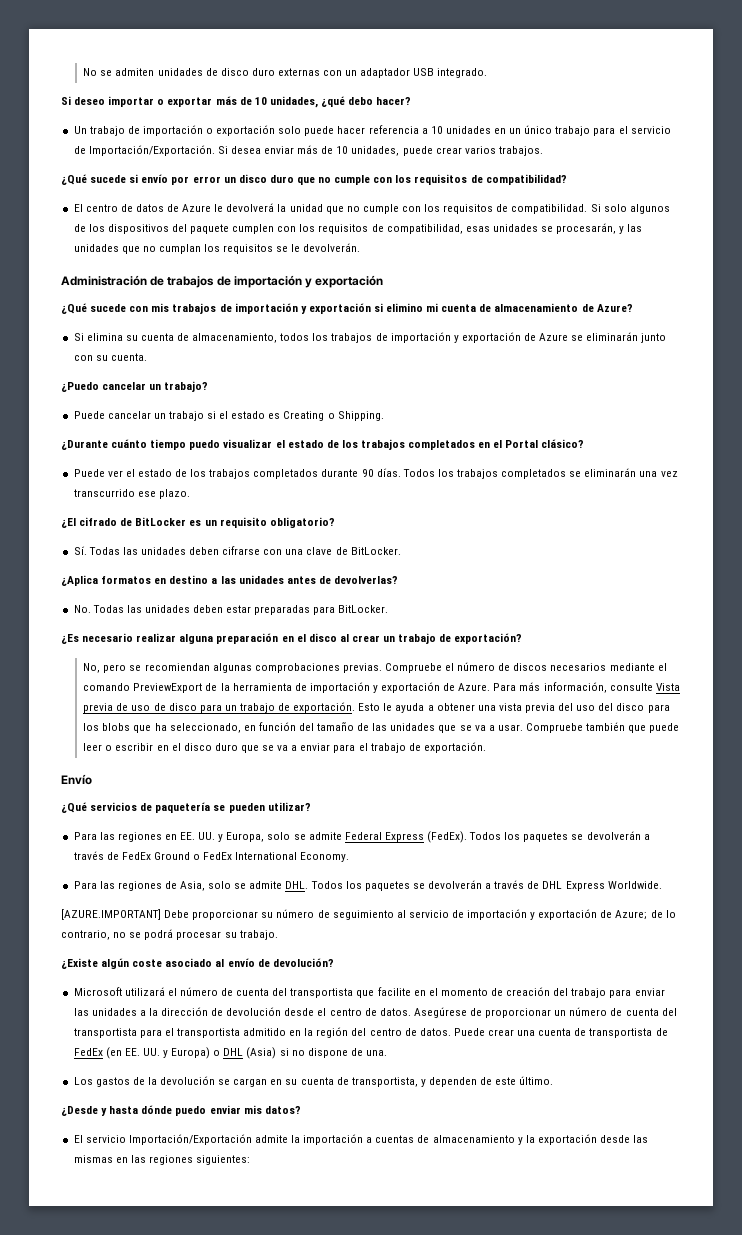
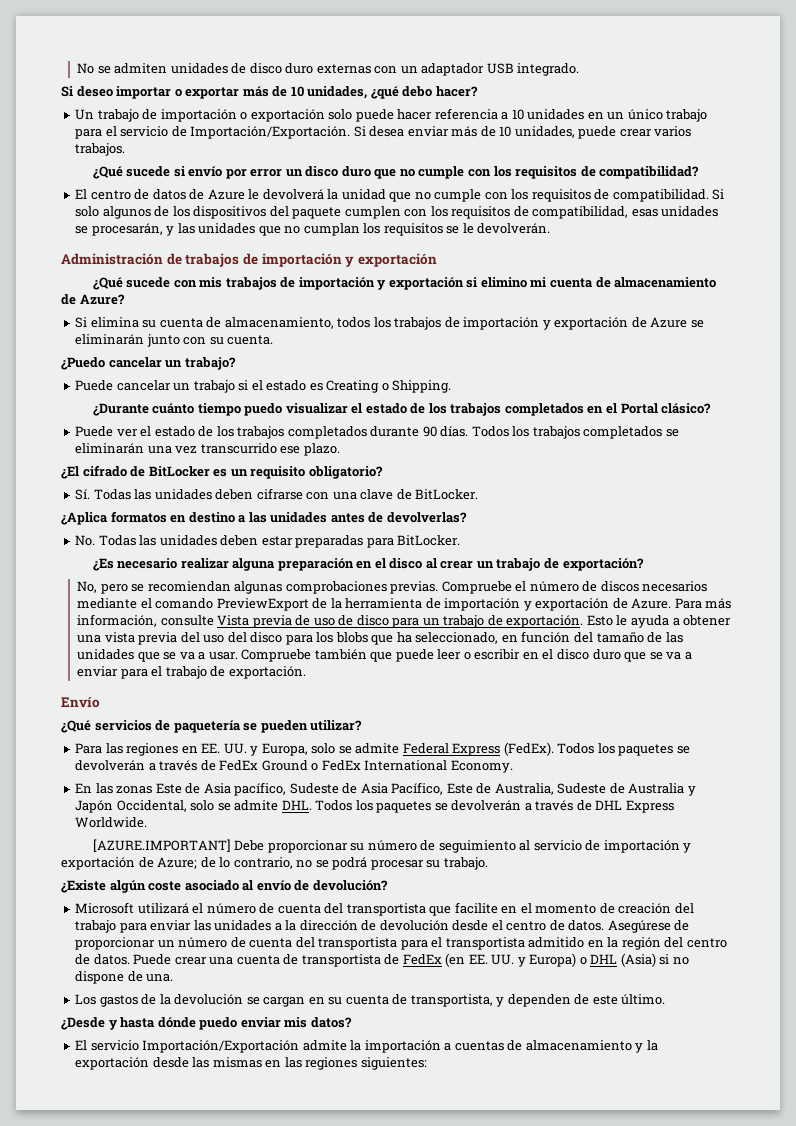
- Para las regiones de Asia, solo se admite DHL. Todos los paquetes se devolverán a través de DHL Express Worldwide.
+ En las zonas Este de Asia pacífico, Sudeste de Asia Pacífico, Este de Australia, Sudeste de Australia y Japón Occidental, solo se admite DHL. Todos los paquetes se devolverán a través de DHL Express Worldwide.

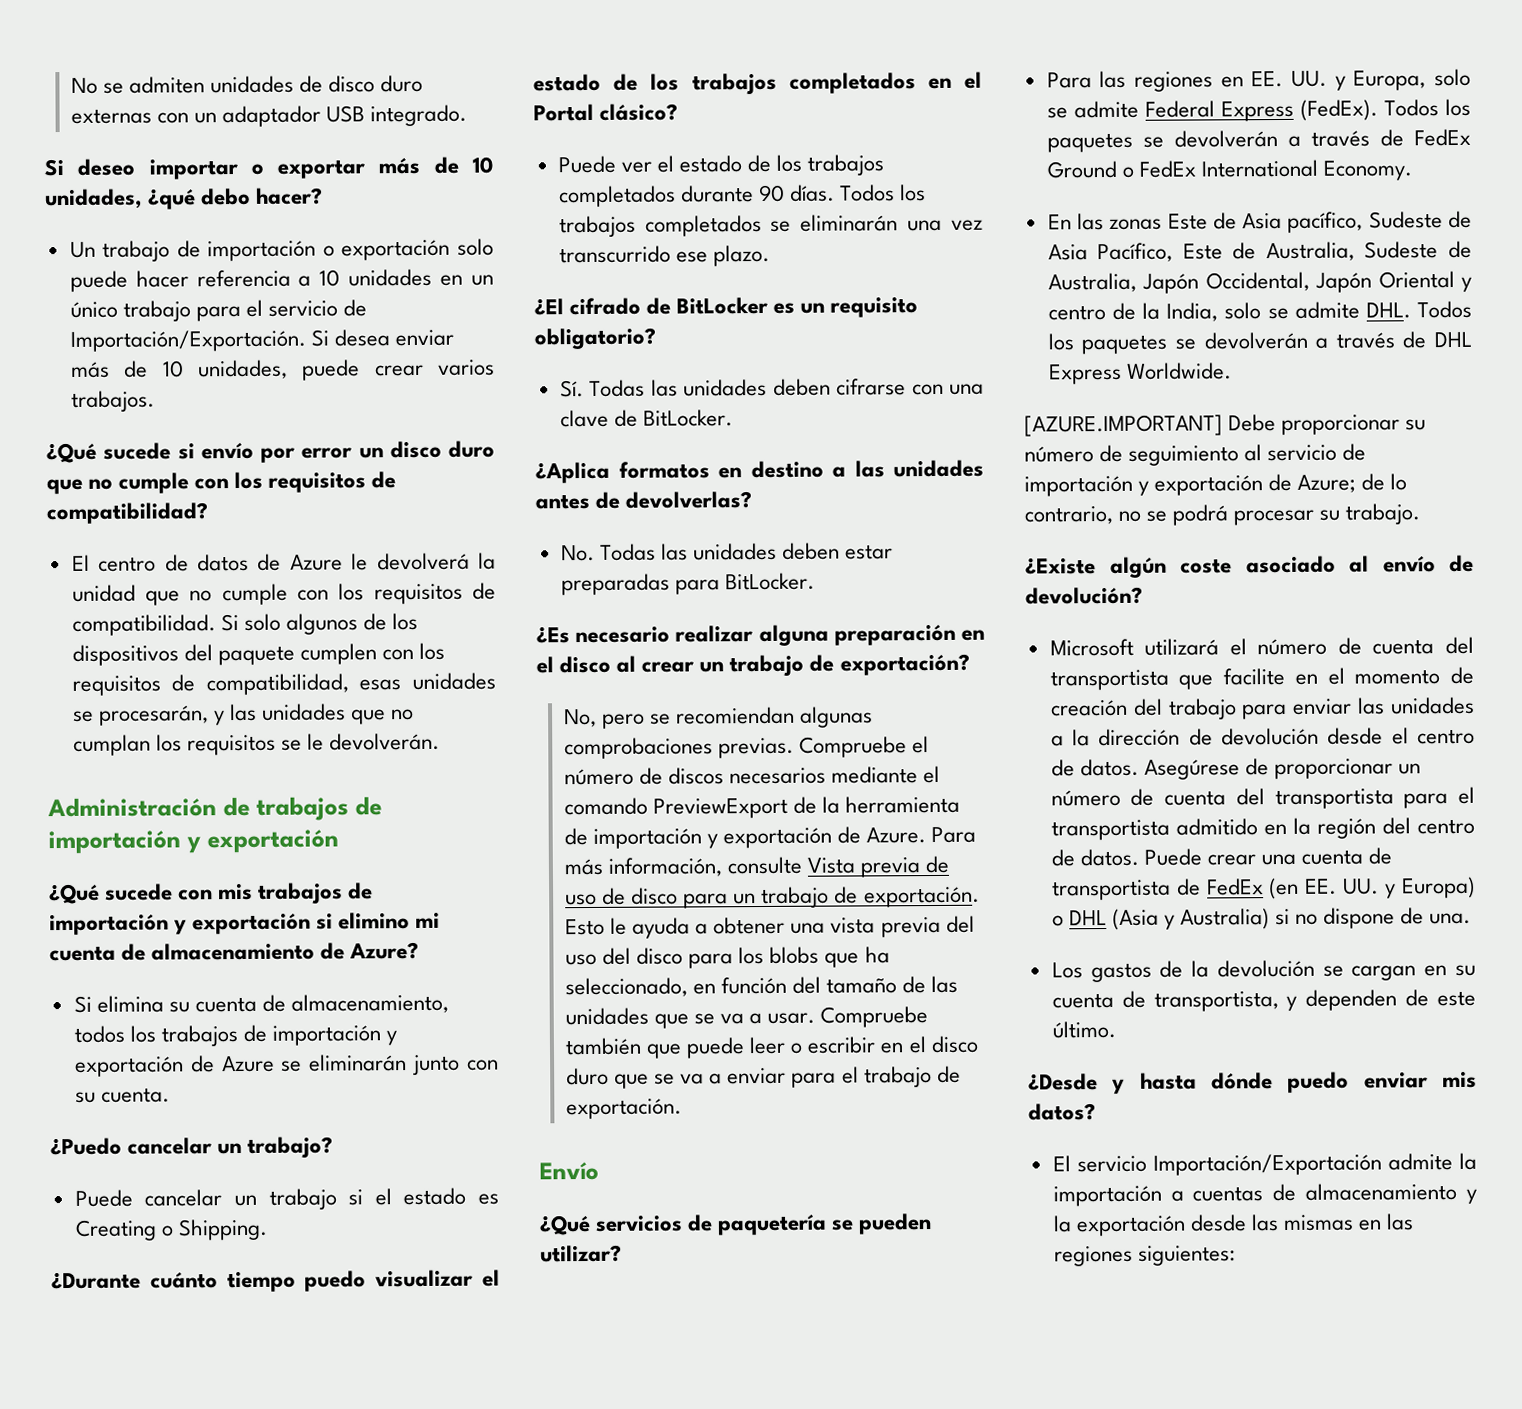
- En las zonas Este de Asia pacífico, Sudeste de Asia Pacífico, Este de Australia, Sudeste de Australia y Japón Occidental, solo se admite DHL. Todos los paquetes se devolverán a través de DHL Express Worldwide.
+ En las zonas Este de Asia pacífico, Sudeste de Asia Pacífico, Este de Australia, Sudeste de Australia, Japón Occidental, Japón Oriental y centro de la India, solo se admite DHL. Todos los paquetes se devolverán a través de DHL Express Worldwide.
- Puede crear una cuenta de transportista de FedEx (en EE. UU. y Europa) o DHL (Asia) si no dispone de una.
+ Puede crear una cuenta de transportista de FedEx (en EE. UU. y Europa) o DHL (Asia y Australia) si no dispone de una.

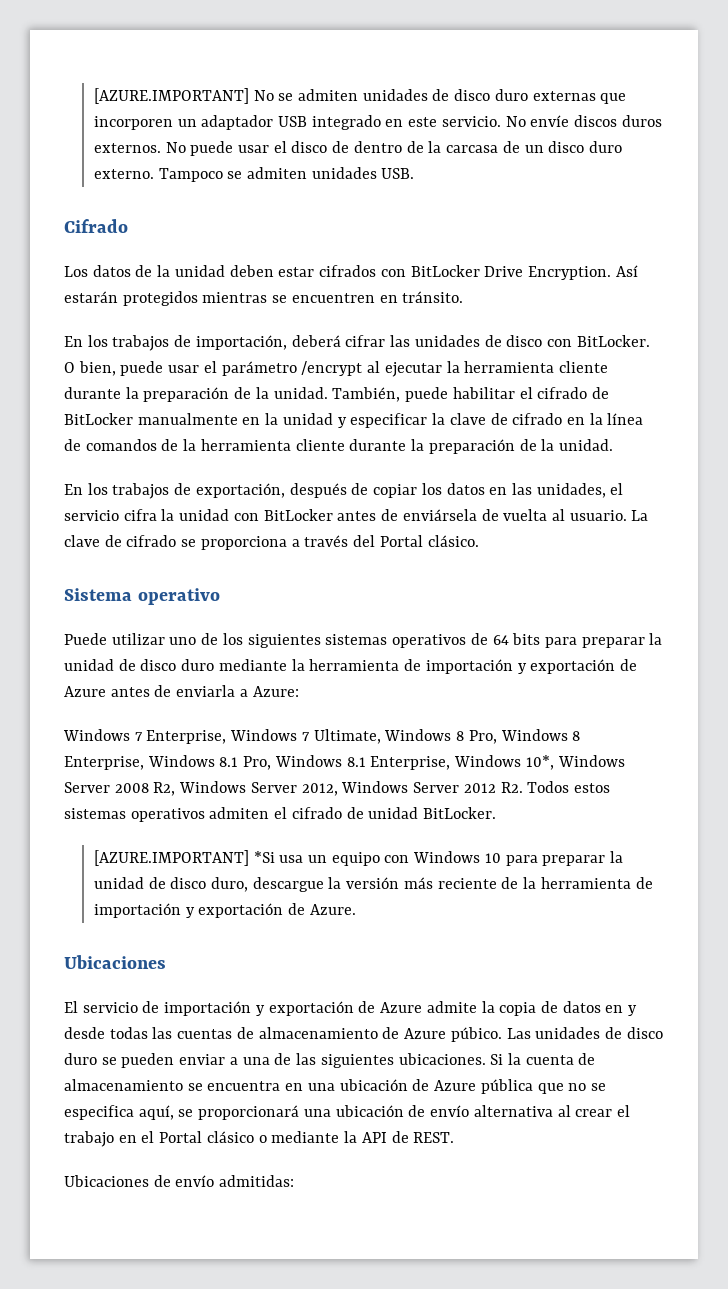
- No se admiten unidades de disco duro externas con un adaptador USB integrado.
- Si deseo importar o exportar más de 10 unidades, ¿qué debo hacer?
- Un trabajo de importación o exportación solo puede hacer referencia a 10 unidades en un único trabajo para el servicio de Importación/Exportación. Si desea enviar más de 10 unidades, puede crear varios trabajos.
- ¿Qué sucede si envío por error un disco duro que no cumple con los requisitos de compatibilidad?
- El centro de datos de Azure le devolverá la unidad que no cumple con los requisitos de compatibilidad. Si solo algunos de los dispositivos del paquete cumplen con los requisitos de compatibilidad, esas unidades se procesarán, y las unidades que no cumplan los requisitos se le devolverán.
- Administración de trabajos de importación y exportación
- ¿Qué sucede con mis trabajos de importación y exportación si elimino mi cuenta de almacenamiento de Azure?
- Si elimina su cuenta de almacenamiento, todos los trabajos de importación y exportación de Azure se eliminarán junto con su cuenta.
- ¿Puedo cancelar un trabajo?
- Puede cancelar un trabajo si el estado es Creating o Shipping.
- ¿Durante cuánto tiempo puedo visualizar el estado de los trabajos completados en el Portal clásico?
- Puede ver el estado de los trabajos completados durante 90 días. Todos los trabajos completados se eliminarán una vez transcurrido ese plazo.
- ¿El cifrado de BitLocker es un requisito obligatorio?
- Sí. Todas las unidades deben cifrarse con una clave de BitLocker.
- ¿Aplica formatos en destino a las unidades antes de devolverlas?
- No. Todas las unidades deben estar preparadas para BitLocker.
- ¿Es necesario realizar alguna preparación en el disco al crear un trabajo de exportación?
- No, pero se recomiendan algunas comprobaciones previas. Compruebe el número de discos necesarios mediante el comando PreviewExport de la herramienta de importación y exportación de Azure. Para más información, consulte Vista previa de uso de disco para un trabajo de exportación. Esto le ayuda a obtener una vista previa del uso del disco para los blobs que ha seleccionado, en función del tamaño de las unidades que se va a usar. Compruebe también que puede leer o escribir en el disco duro que se va a enviar para el trabajo de exportación.
- Envío
- ¿Qué servicios de paquetería se pueden utilizar?
- Para las regiones en EE. UU. y Europa, solo se admite Federal Express (FedEx). Todos los paquetes se devolverán a través de FedEx Ground o FedEx International Economy.
- En las zonas Este de Asia pacífico, Sudeste de Asia Pacífico, Este de Australia, Sudeste de Australia, Japón Occidental, Japón Oriental y centro de la India, solo se admite DHL. Todos los paquetes se devolverán a través de DHL Express Worldwide.
- [AZURE.IMPORTANT] Debe proporcionar su número de seguimiento al servicio de importación y exportación de Azure; de lo contrario, no se podrá procesar su trabajo.
- ¿Existe algún coste asociado al envío de devolución?
- Microsoft utilizará el número de cuenta del transportista que facilite en el momento de creación del trabajo para enviar las unidades a la dirección de devolución desde el centro de datos. Asegúrese de proporcionar un número de cuenta del transportista para el transportista admitido en la región del centro de datos. Puede crear una cuenta de transportista de FedEx (en EE. UU. y Europa) o DHL (Asia y Australia) si no dispone de una.
- Los gastos de la devolución se cargan en su cuenta de transportista, y dependen de este último.
- ¿Desde y hasta dónde puedo enviar mis datos?
- El servicio Importación/Exportación admite la importación a cuentas de almacenamiento y la exportación desde las mismas en las regiones siguientes:
+ [AZURE.IMPORTANT] No se admiten unidades de disco duro externas que incorporen un adaptador USB integrado en este servicio. No envíe discos duros externos. No puede usar el disco de dentro de la carcasa de un disco duro externo. Tampoco se admiten unidades USB.
+ Cifrado
+ Los datos de la unidad deben estar cifrados con BitLocker Drive Encryption. Así estarán protegidos mientras se encuentren en tránsito.
+ En los trabajos de importación, deberá cifrar las unidades de disco con BitLocker. O bien, puede usar el parámetro /encrypt al ejecutar la herramienta cliente durante la preparación de la unidad. También, puede habilitar el cifrado de BitLocker manualmente en la unidad y especificar la clave de cifrado en la línea de comandos de la herramienta cliente durante la preparación de la unidad.
+ En los trabajos de exportación, después de copiar los datos en las unidades, el servicio cifra la unidad con BitLocker antes de enviársela de vuelta al usuario. La clave de cifrado se proporciona a través del Portal clásico.
+ Sistema operativo
+ Puede utilizar uno de los siguientes sistemas operativos de 64 bits para preparar la unidad de disco duro mediante la herramienta de importación y exportación de Azure antes de enviarla a Azure:
+ Windows 7 Enterprise, Windows 7 Ultimate, Windows 8 Pro, Windows 8 Enterprise, Windows 8.1 Pro, Windows 8.1 Enterprise, Windows 10*, Windows Server 2008 R2, Windows Server 2012, Windows Server 2012 R2. Todos estos sistemas operativos admiten el cifrado de unidad BitLocker.
+ [AZURE.IMPORTANT] *Si usa un equipo con Windows 10 para preparar la unidad de disco duro, descargue la versión más reciente de la herramienta de importación y exportación de Azure.
+ Ubicaciones
+ El servicio de importación y exportación de Azure admite la copia de datos en y desde todas las cuentas de almacenamiento de Azure púbico. Las unidades de disco duro se pueden enviar a una de las siguientes ubicaciones. Si la cuenta de almacenamiento se encuentra en una ubicación de Azure pública que no se especifica aquí, se proporcionará una ubicación de envío alternativa al crear el trabajo en el Portal clásico o mediante la API de REST.
+ Ubicaciones de envío admitidas:

